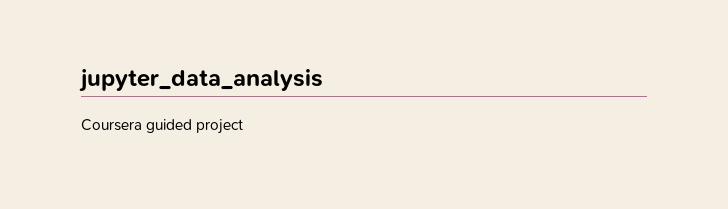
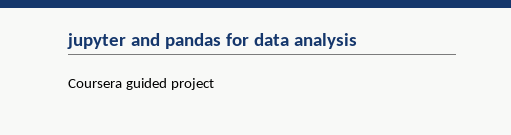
- jupyter_data_analysis
+ jupyter and pandas for data analysis

